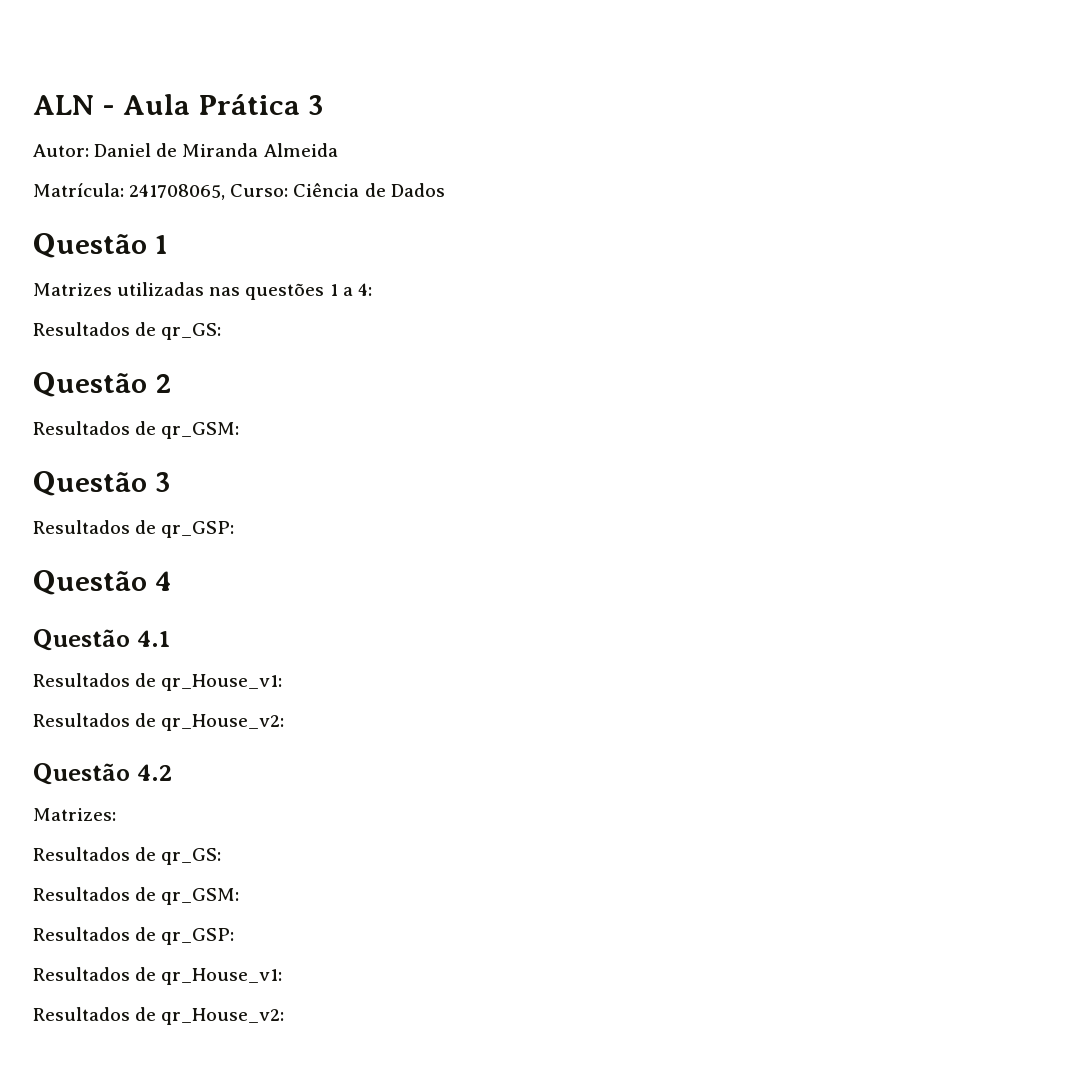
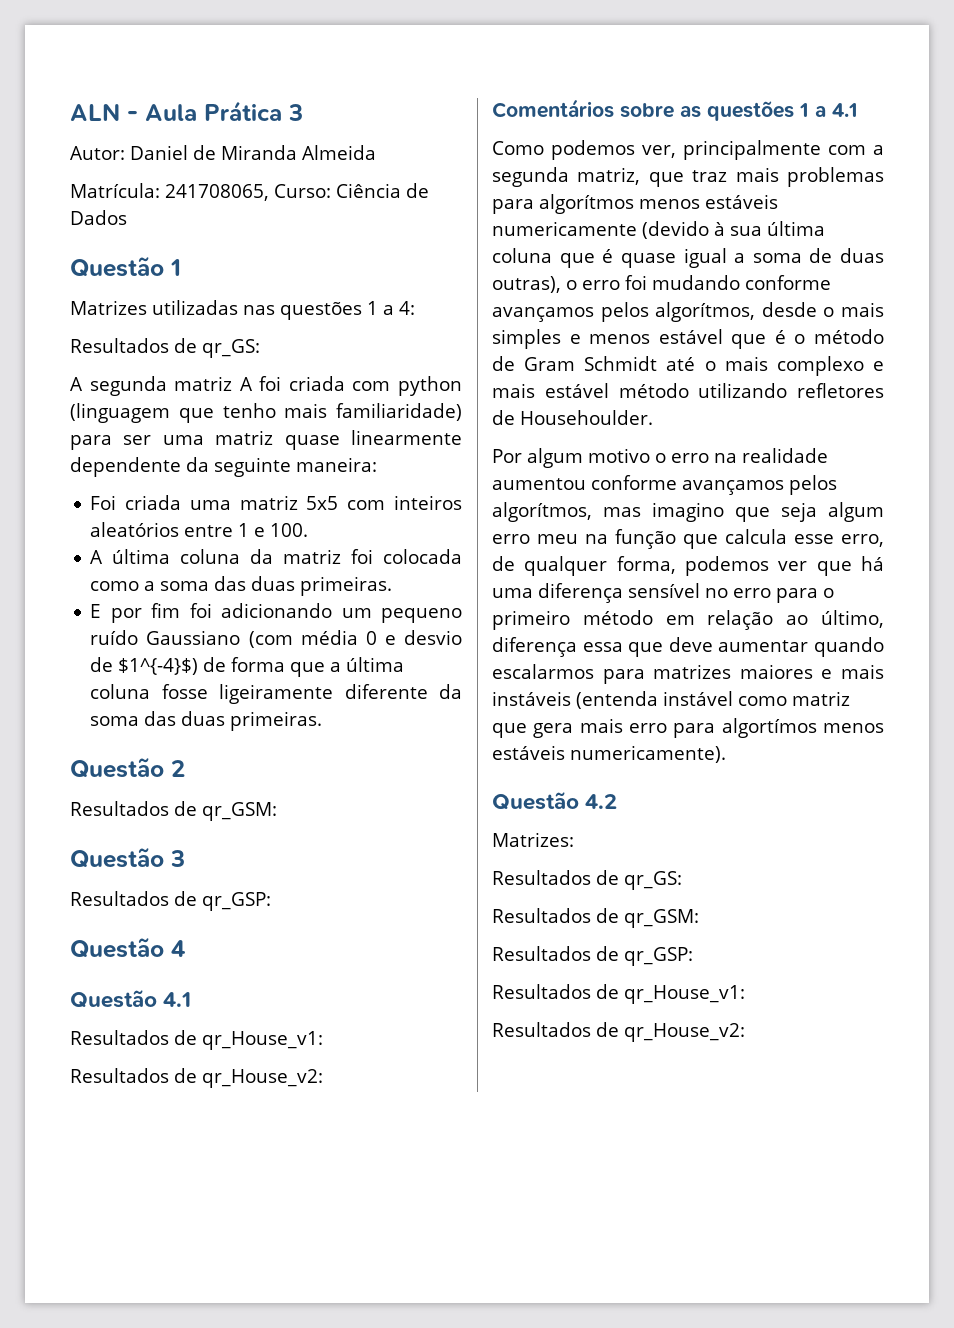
+ A segunda matriz A foi criada com python (linguagem que tenho mais familiaridade) para ser uma matriz quase linearmente dependente da seguinte maneira:
+ Foi criada uma matriz 5x5 com inteiros aleatórios entre 1 e 100.
+ A última coluna da matriz foi colocada como a soma das duas primeiras.
+ E por fim foi adicionando um pequeno ruído Gaussiano (com média 0 e desvio de $1^{-4}$) de forma que a última coluna fosse ligeiramente diferente da soma das duas primeiras.
+ Comentários sobre as questões 1 a 4.1
+ Como podemos ver, principalmente com a segunda matriz, que traz mais problemas para algorítmos menos estáveis numericamente (devido à sua última coluna que é quase igual a soma de duas outras), o erro foi mudando conforme avançamos pelos algorítmos, desde o mais simples e menos estável que é o método de Gram Schmidt até o mais complexo e mais estável método utilizando refletores de Househoulder.
+ Por algum motivo o erro na realidade aumentou conforme avançamos pelos algorítmos, mas imagino que seja algum erro meu na função que calcula esse erro, de qualquer forma, podemos ver que há uma diferença sensível no erro para o primeiro método em relação ao último, diferença essa que deve aumentar quando escalarmos para matrizes maiores e mais instáveis (entenda instável como matriz que gera mais erro para algortímos menos estáveis numericamente).

